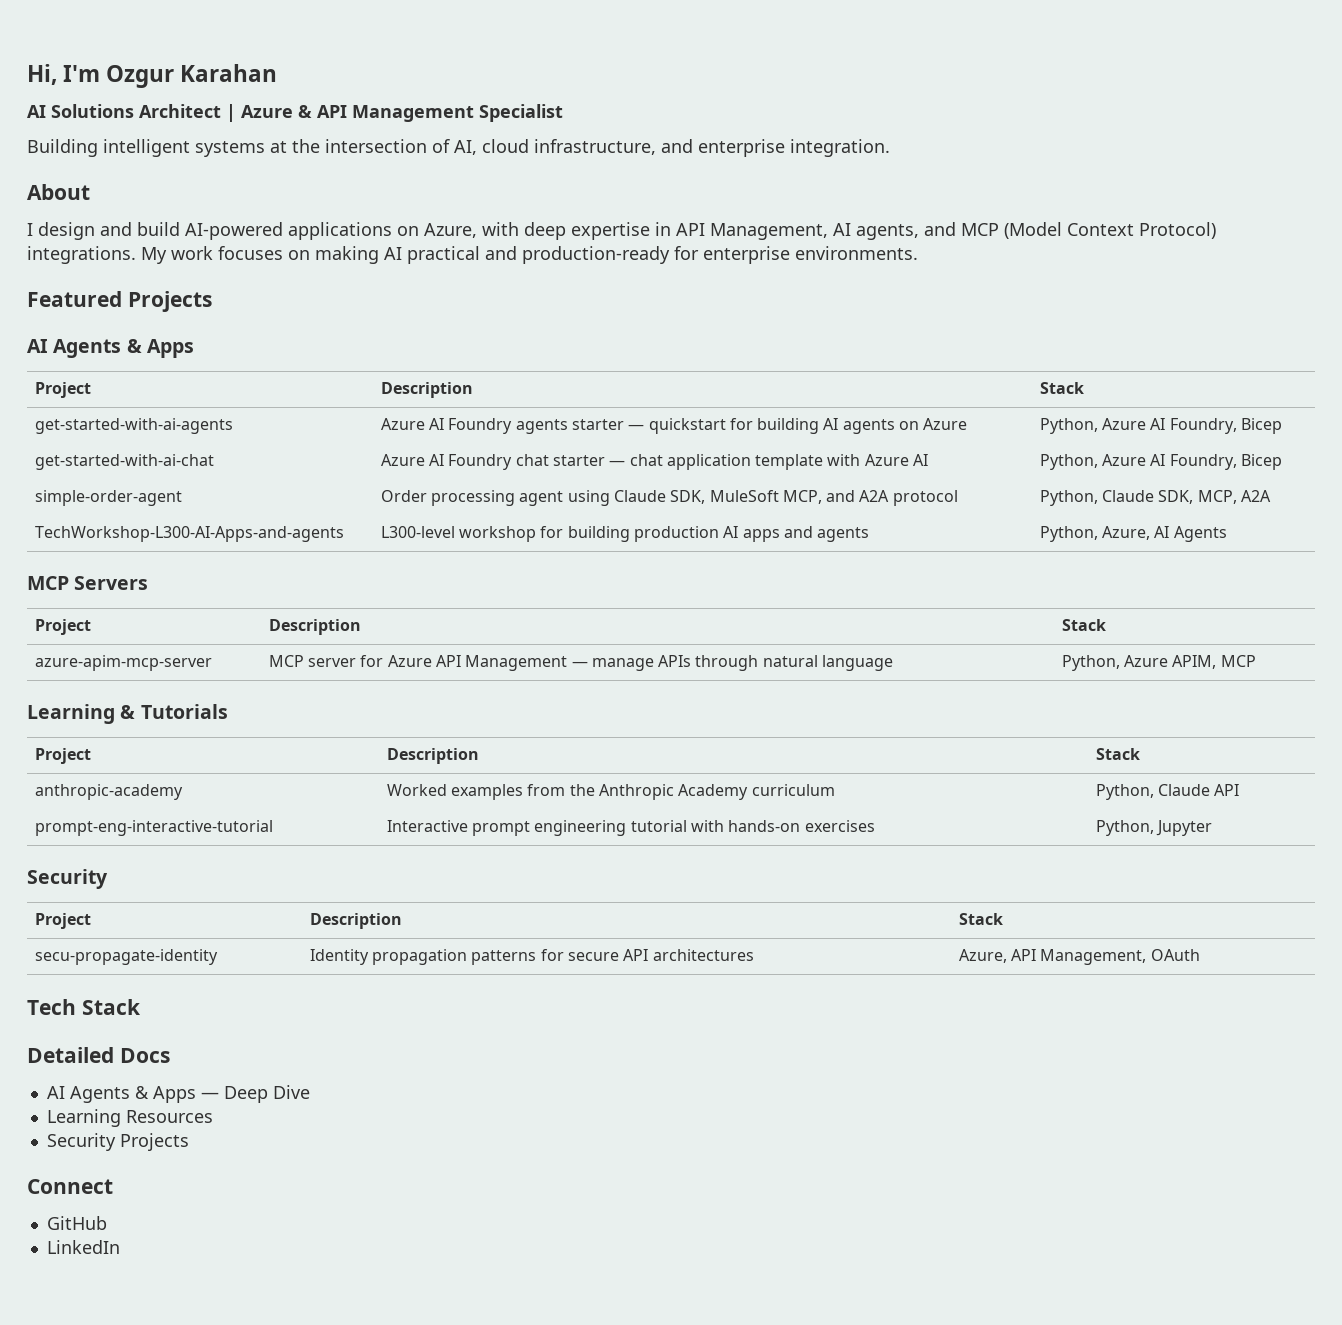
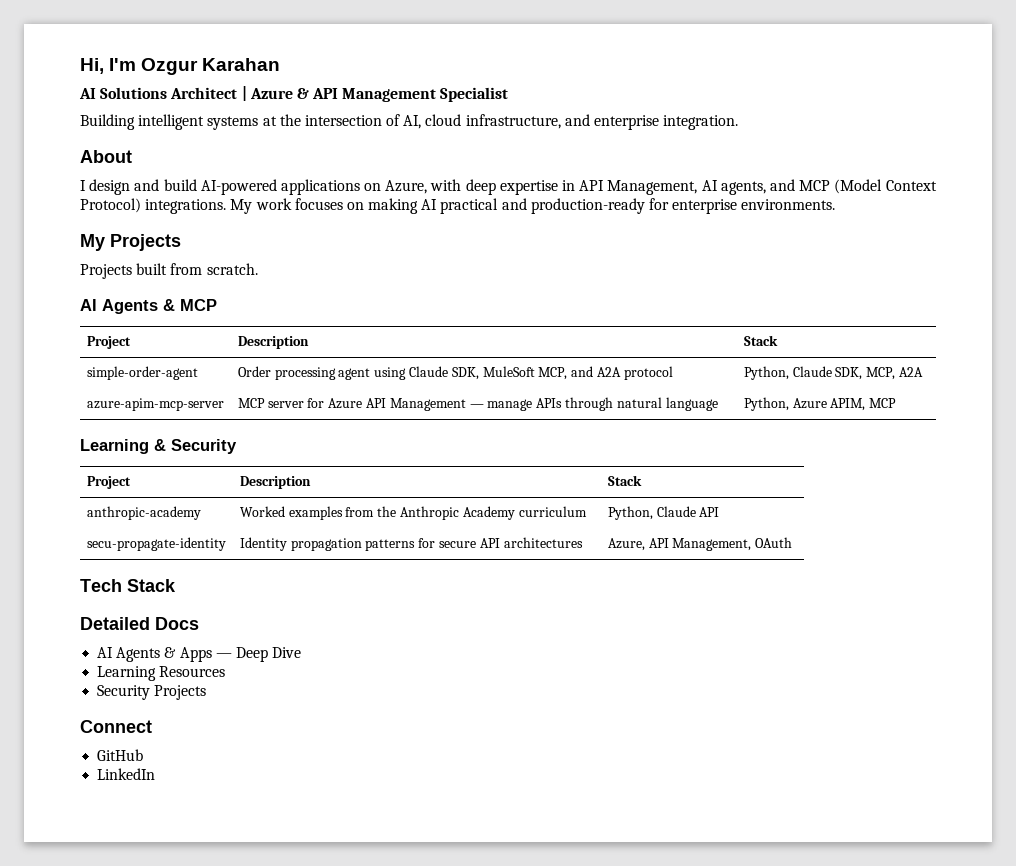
- Featured Projects
- AI Agents & Apps
+ My Projects
+ Projects built from scratch.
+ AI Agents & MCP
  Project | Description | Stack
- get-started-with-ai-agents | Azure AI Foundry agents starter — quickstart for building AI agents on Azure | Python, Azure AI Foundry, Bicep
- get-started-with-ai-chat | Azure AI Foundry chat starter — chat application template with Azure AI | Python, Azure AI Foundry, Bicep
- TechWorkshop-L300-AI-Apps-and-agents | L300-level workshop for building production AI apps and agents | Python, Azure, AI Agents
- MCP Servers
- Project | Description | Stack
- Learning & Tutorials
+ Learning & Security
- prompt-eng-interactive-tutorial | Interactive prompt engineering tutorial with hands-on exercises | Python, Jupyter
- Security
- Project | Description | Stack

